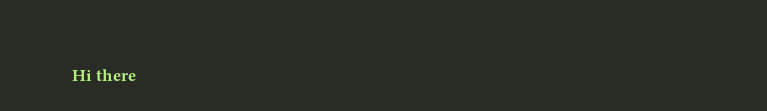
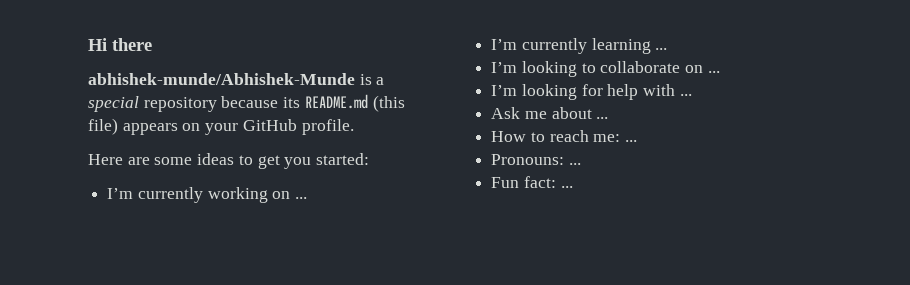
+ abhishek-munde/Abhishek-Munde is a special repository because its README.md (this file) appears on your GitHub profile.
+ Here are some ideas to get you started:
+ I’m currently working on ...
+ I’m currently learning ...
+ I’m looking to collaborate on ...
+ I’m looking for help with ...
+ Ask me about ...
+ How to reach me: ...
+ Pronouns: ...
+ Fun fact: ...

